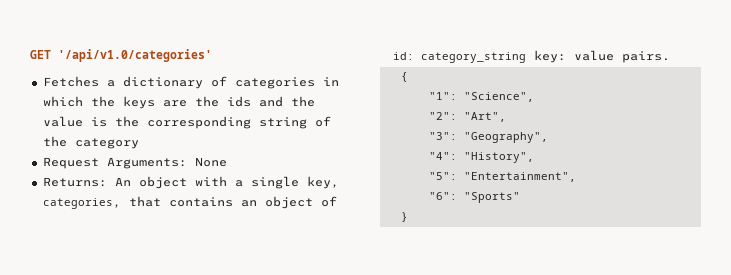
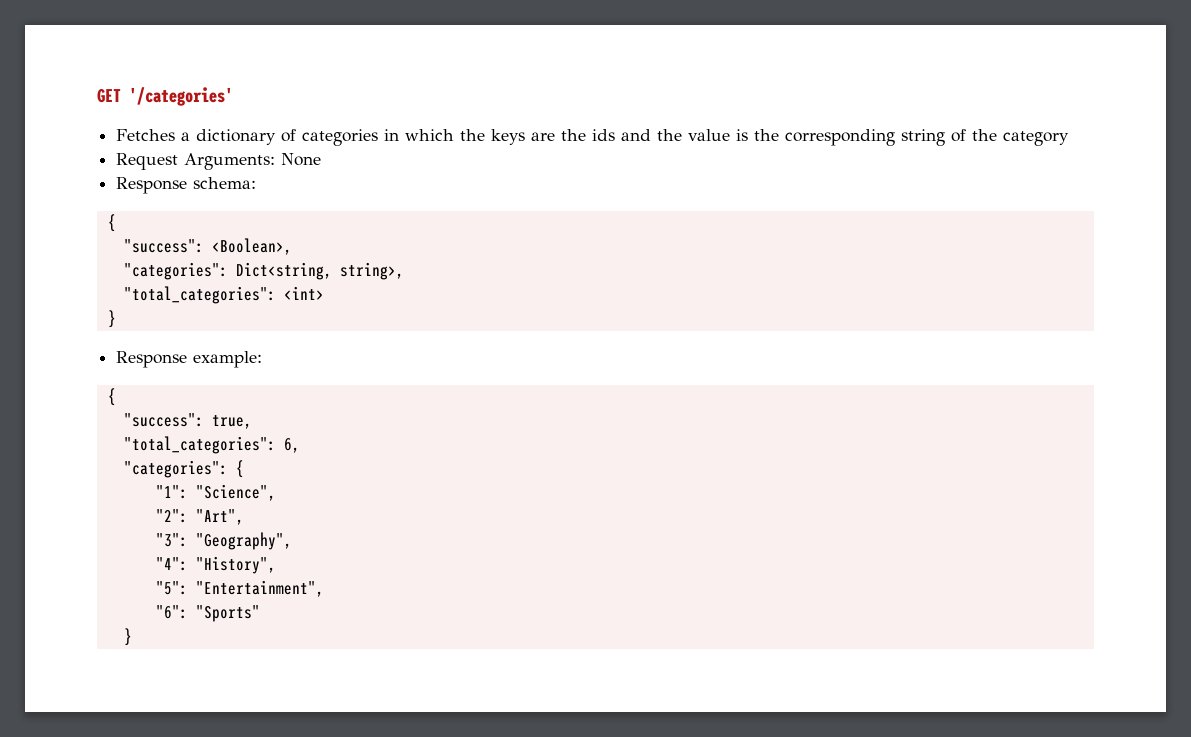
- GET '/api/v1.0/categories'
+ GET '/categories'
- Returns: An object with a single key, categories, that contains an object of id: category_string key: value pairs.
+ Response schema:
  {
+ "success": <Boolean>,
+ "categories": Dict<string, string>,
+ "total_categories": <int>
+ }
+ Response example:
+ {
+ "success": true,
+ "total_categories": 6,
+ "categories": {

